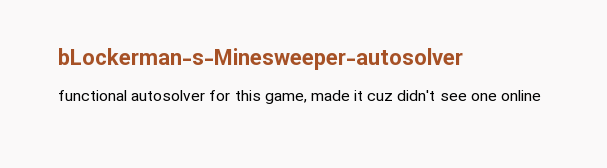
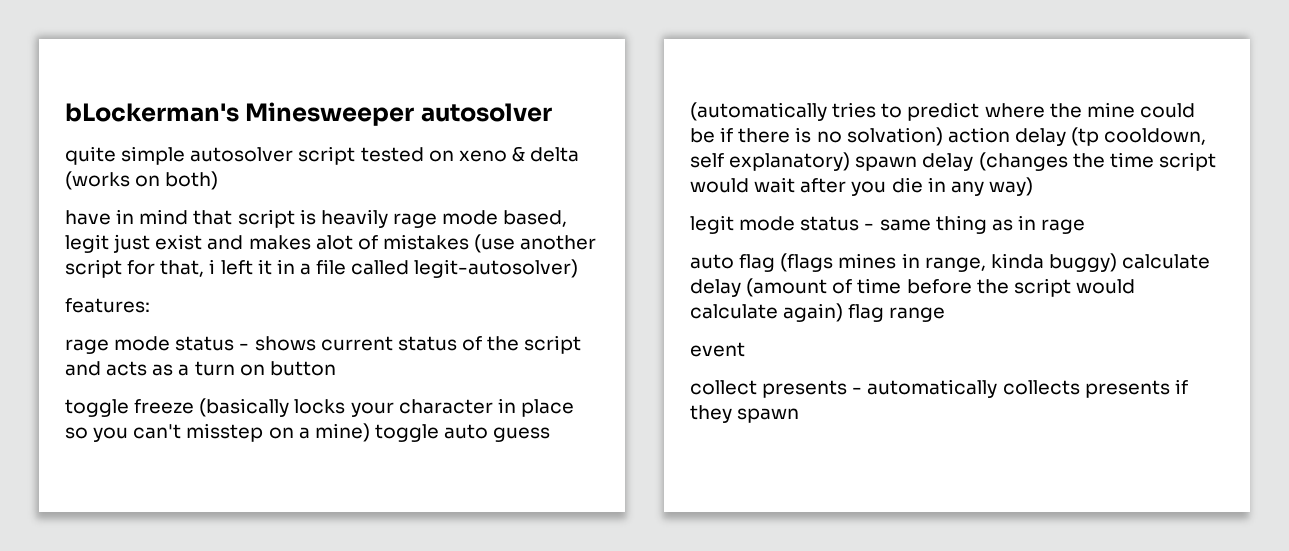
- bLockerman-s-Minesweeper-autosolver
- functional autosolver for this game, made it cuz didn't see one online
+ bLockerman's Minesweeper autosolver
+ quite simple autosolver script tested on xeno & delta (works on both)
+ have in mind that script is heavily rage mode based, legit just exist and makes alot of mistakes (use another script for that, i left it in a file called legit-autosolver)
+ features:
+ rage mode status - shows current status of the script and acts as a turn on button
+ toggle freeze (basically locks your character in place so you can't misstep on a mine) toggle auto guess (automatically tries to predict where the mine could be if there is no solvation) action delay (tp cooldown, self explanatory) spawn delay (changes the time script would wait after you die in any way)
+ legit mode status - same thing as in rage
+ auto flag (flags mines in range, kinda buggy) calculate delay (amount of time before the script would calculate again) flag range
+ event
+ collect presents - automatically collects presents if they spawn

